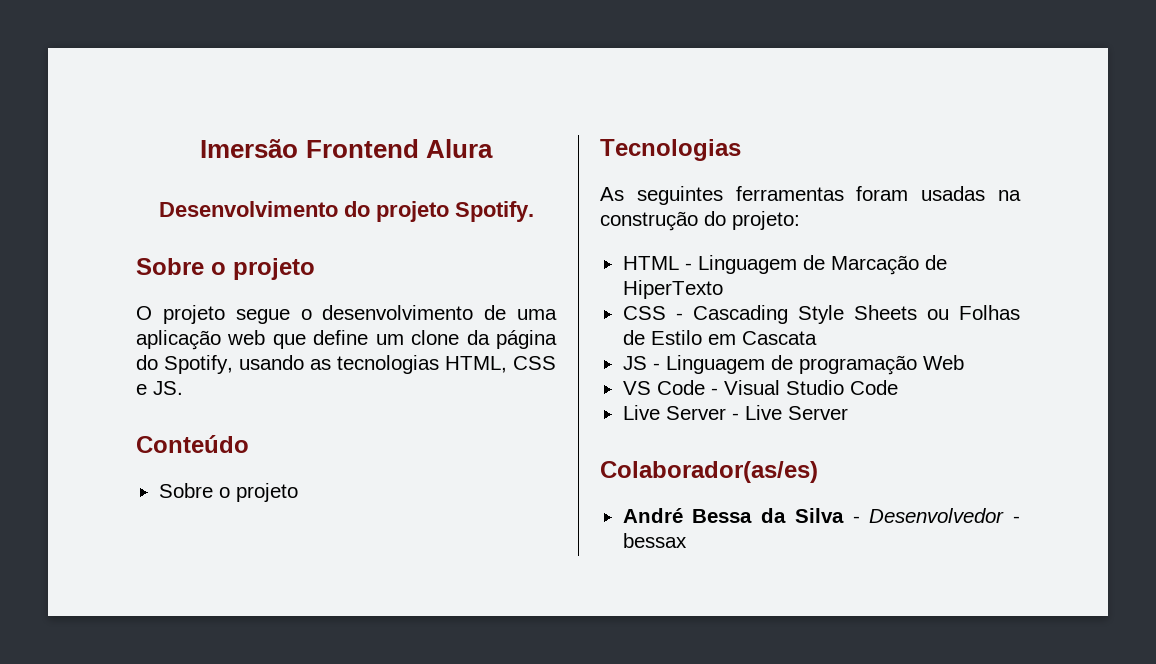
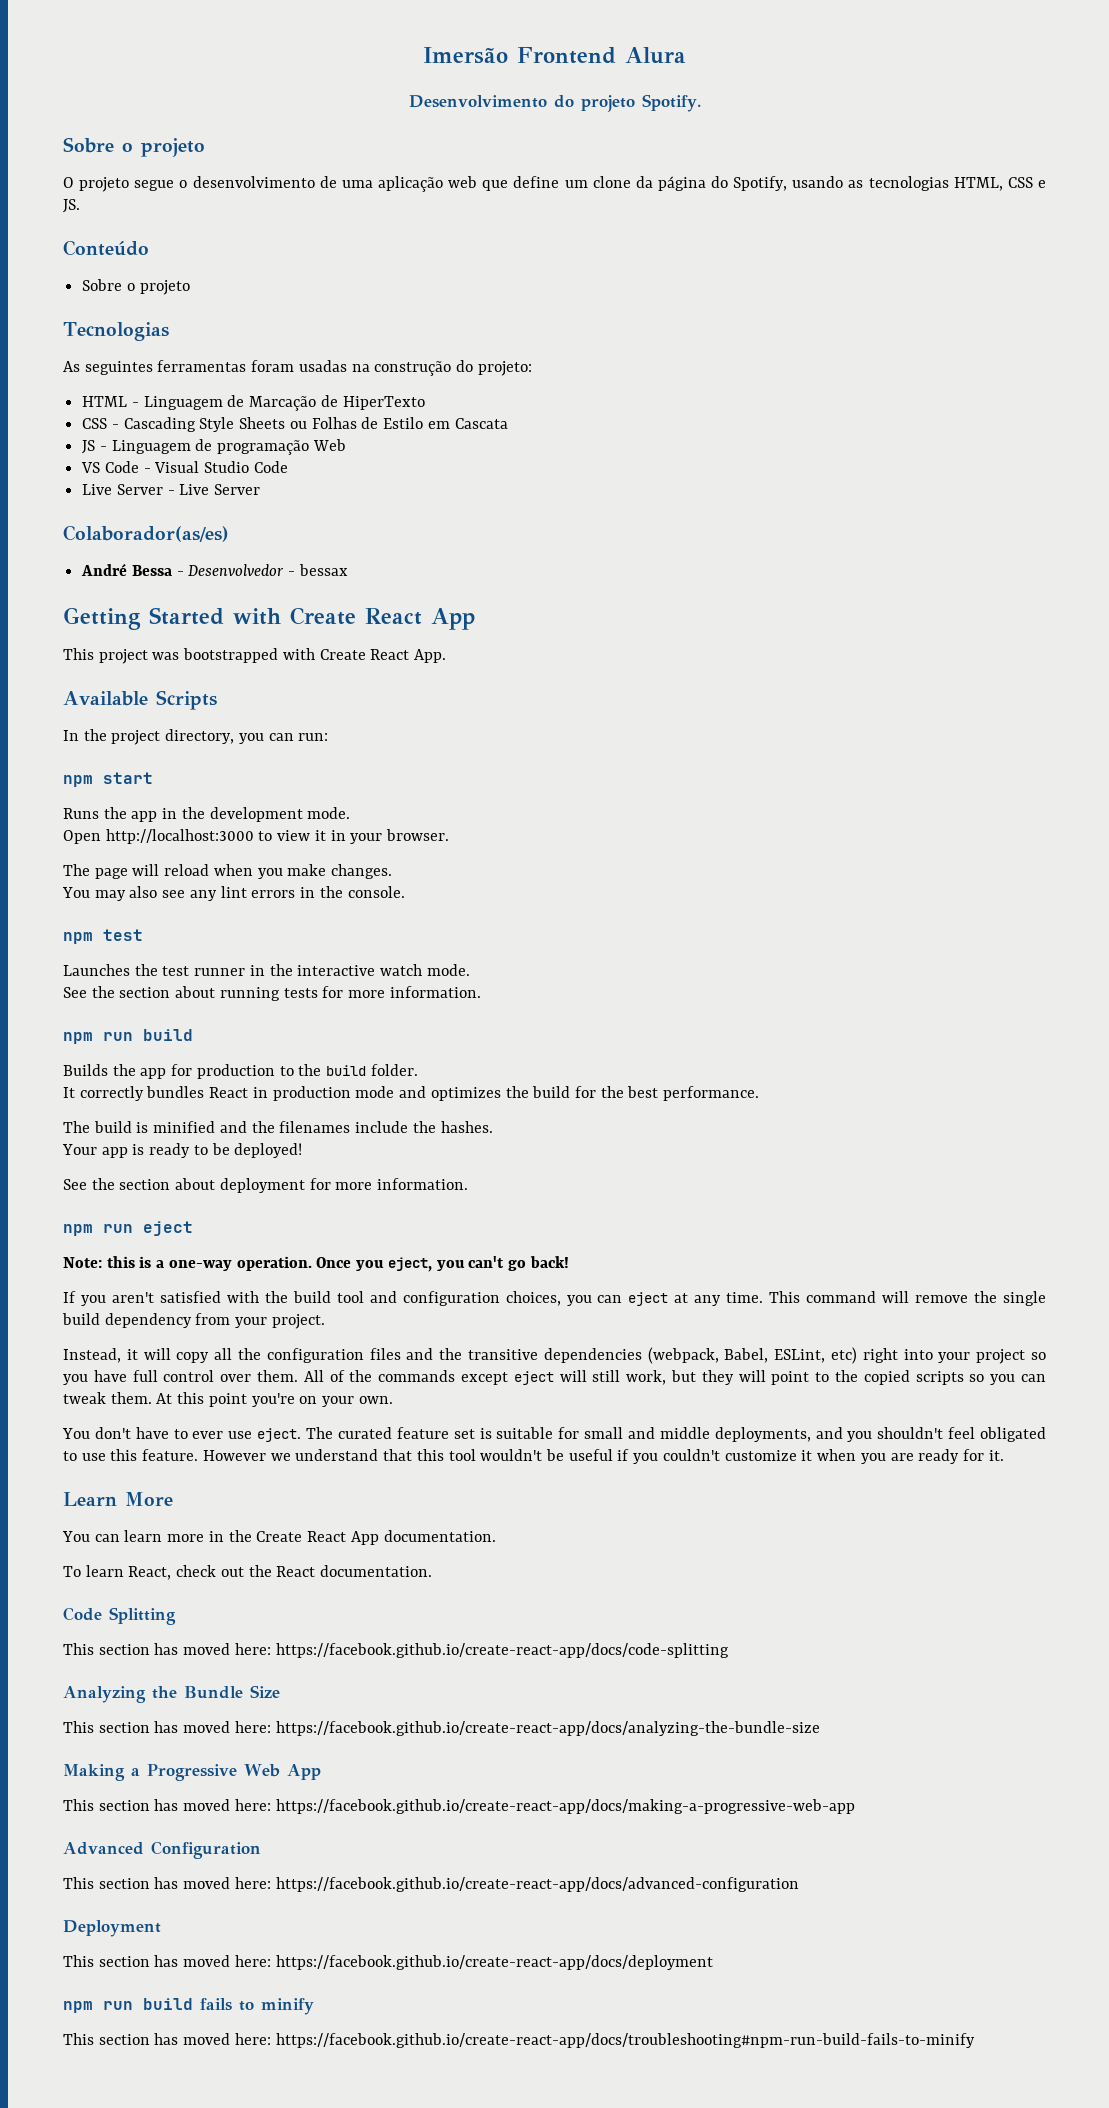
- André Bessa da Silva - Desenvolvedor - bessax
+ André Bessa - Desenvolvedor - bessax
+ Getting Started with Create React App
+ This project was bootstrapped with Create React App.
+ Available Scripts
+ In the project directory, you can run:
+ npm start
+ Runs the app in the development mode.
+ Open http://localhost:3000 to view it in your browser.
+ The page will reload when you make changes.
+ You may also see any lint errors in the console.
+ npm test
+ Launches the test runner in the interactive watch mode.
+ See the section about running tests for more information.
+ npm run build
+ Builds the app for production to the build folder.
+ It correctly bundles React in production mode and optimizes the build for the best performance.
+ The build is minified and the filenames include the hashes.
+ Your app is ready to be deployed!
+ See the section about deployment for more information.
+ npm run eject
+ Note: this is a one-way operation. Once you eject, you can't go back!
+ If you aren't satisfied with the build tool and configuration choices, you can eject at any time. This command will remove the single build dependency from your project.
+ Instead, it will copy all the configuration files and the transitive dependencies (webpack, Babel, ESLint, etc) right into your project so you have full control over them. All of the commands except eject will still work, but they will point to the copied scripts so you can tweak them. At this point you're on your own.
+ You don't have to ever use eject. The curated feature set is suitable for small and middle deployments, and you shouldn't feel obligated to use this feature. However we understand that this tool wouldn't be useful if you couldn't customize it when you are ready for it.
+ Learn More
+ You can learn more in the Create React App documentation.
+ To learn React, check out the React documentation.
+ Code Splitting
+ This section has moved here: https://facebook.github.io/create-react-app/docs/code-splitting
+ Analyzing the Bundle Size
+ This section has moved here: https://facebook.github.io/create-react-app/docs/analyzing-the-bundle-size
+ Making a Progressive Web App
+ This section has moved here: https://facebook.github.io/create-react-app/docs/making-a-progressive-web-app
+ Advanced Configuration
+ This section has moved here: https://facebook.github.io/create-react-app/docs/advanced-configuration
+ Deployment
+ This section has moved here: https://facebook.github.io/create-react-app/docs/deployment
+ npm run build fails to minify
+ This section has moved here: https://facebook.github.io/create-react-app/docs/troubleshooting#npm-run-build-fails-to-minify

